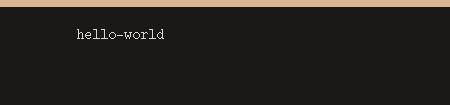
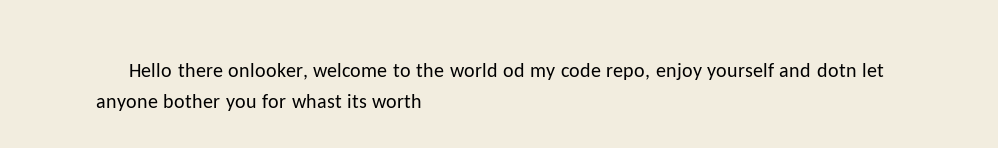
- hello-world
+ Hello there onlooker, welcome to the world od my code repo, enjoy yourself and dotn let anyone bother you for whast its worth

